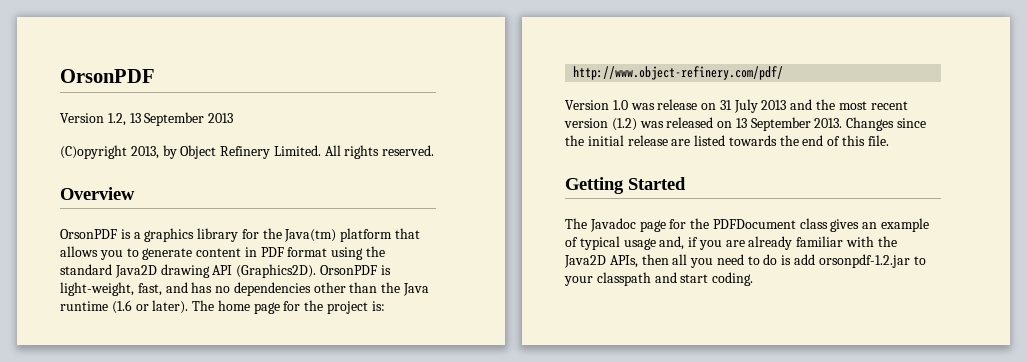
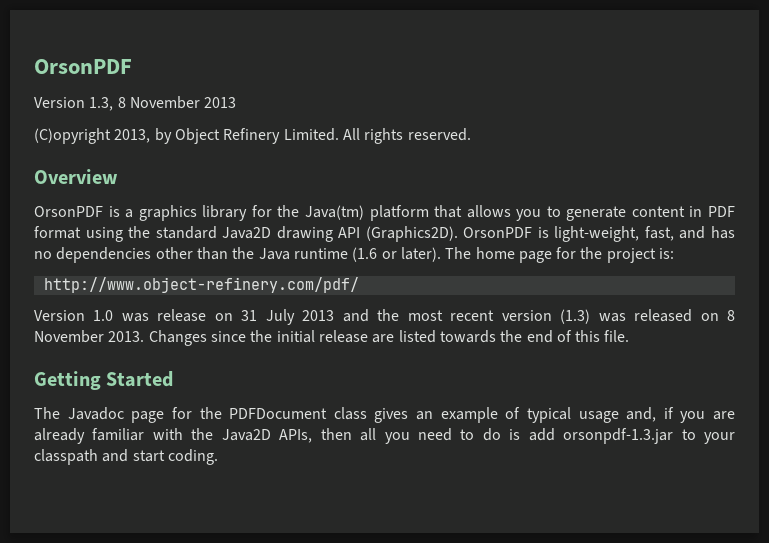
- Version 1.2, 13 September 2013
+ Version 1.3, 8 November 2013
- Version 1.0 was release on 31 July 2013 and the most recent version (1.2) was released on 13 September 2013.
+ Version 1.0 was release on 31 July 2013 and the most recent version (1.3) was released on 8 November 2013.
- The Javadoc page for the PDFDocument class gives an example of typical usage and, if you are already familiar with the Java2D APIs, then all you need to do is add orsonpdf-1.2.jar to your classpath and start coding.
+ The Javadoc page for the PDFDocument class gives an example of typical usage and, if you are already familiar with the Java2D APIs, then all you need to do is add orsonpdf-1.3.jar to your classpath and start coding.

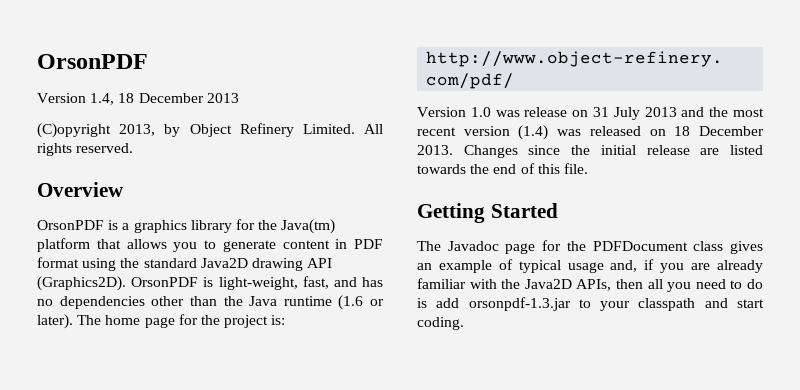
- Version 1.3, 8 November 2013
+ Version 1.4, 18 December 2013
- Version 1.0 was release on 31 July 2013 and the most recent version (1.3) was released on 8 November 2013.
+ Version 1.0 was release on 31 July 2013 and the most recent version (1.4) was released on 18 December 2013.

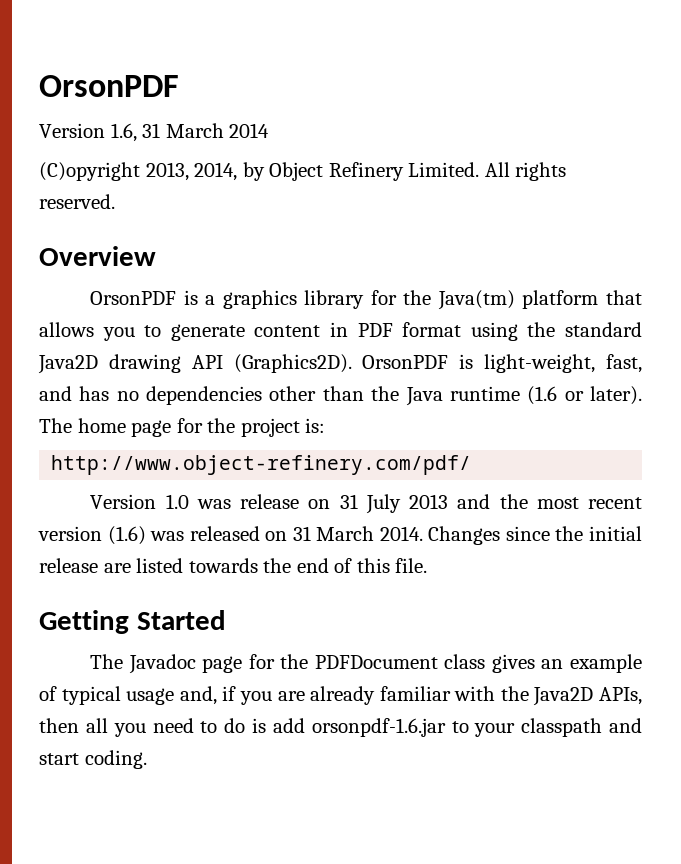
- Version 1.4, 18 December 2013
+ Version 1.6, 31 March 2014
- (C)opyright 2013, by Object Refinery Limited.
+ (C)opyright 2013, 2014, by Object Refinery Limited.
- Version 1.0 was release on 31 July 2013 and the most recent version (1.4) was released on 18 December 2013.
+ Version 1.0 was release on 31 July 2013 and the most recent version (1.6) was released on 31 March 2014.
- The Javadoc page for the PDFDocument class gives an example of typical usage and, if you are already familiar with the Java2D APIs, then all you need to do is add orsonpdf-1.3.jar to your classpath and start coding.
+ The Javadoc page for the PDFDocument class gives an example of typical usage and, if you are already familiar with the Java2D APIs, then all you need to do is add orsonpdf-1.6.jar to your classpath and start coding.

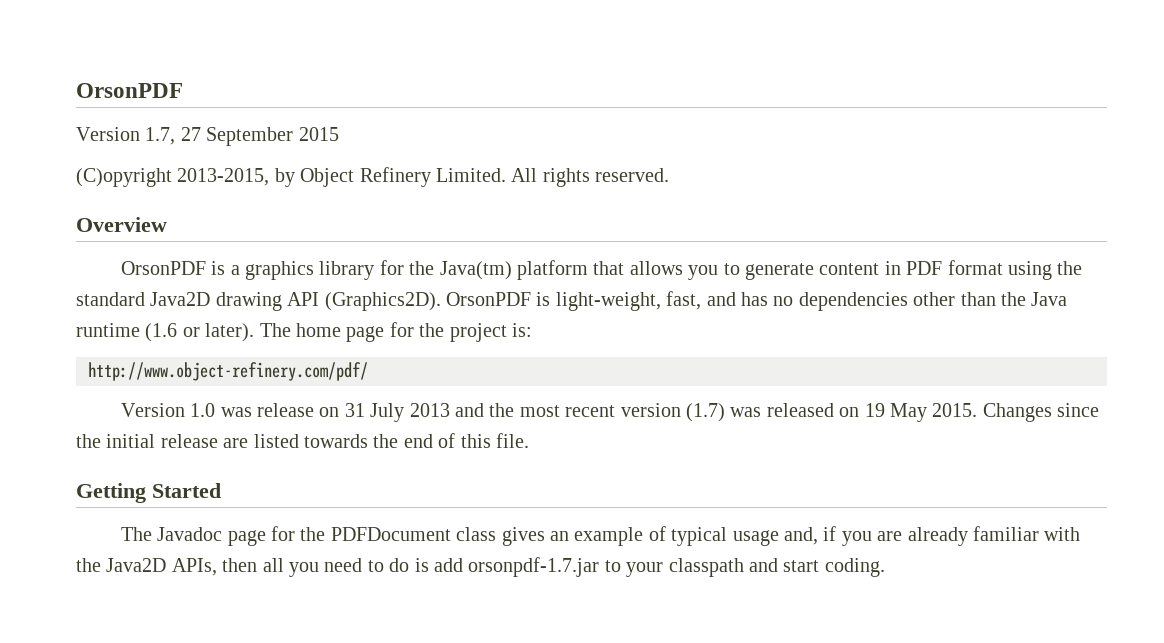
- Version 1.6, 31 March 2014
+ Version 1.7, 27 September 2015
- (C)opyright 2013, 2014, by Object Refinery Limited.
+ (C)opyright 2013-2015, by Object Refinery Limited.
- Version 1.0 was release on 31 July 2013 and the most recent version (1.6) was released on 31 March 2014.
+ Version 1.0 was release on 31 July 2013 and the most recent version (1.7) was released on 19 May 2015.
- The Javadoc page for the PDFDocument class gives an example of typical usage and, if you are already familiar with the Java2D APIs, then all you need to do is add orsonpdf-1.6.jar to your classpath and start coding.
+ The Javadoc page for the PDFDocument class gives an example of typical usage and, if you are already familiar with the Java2D APIs, then all you need to do is add orsonpdf-1.7.jar to your classpath and start coding.

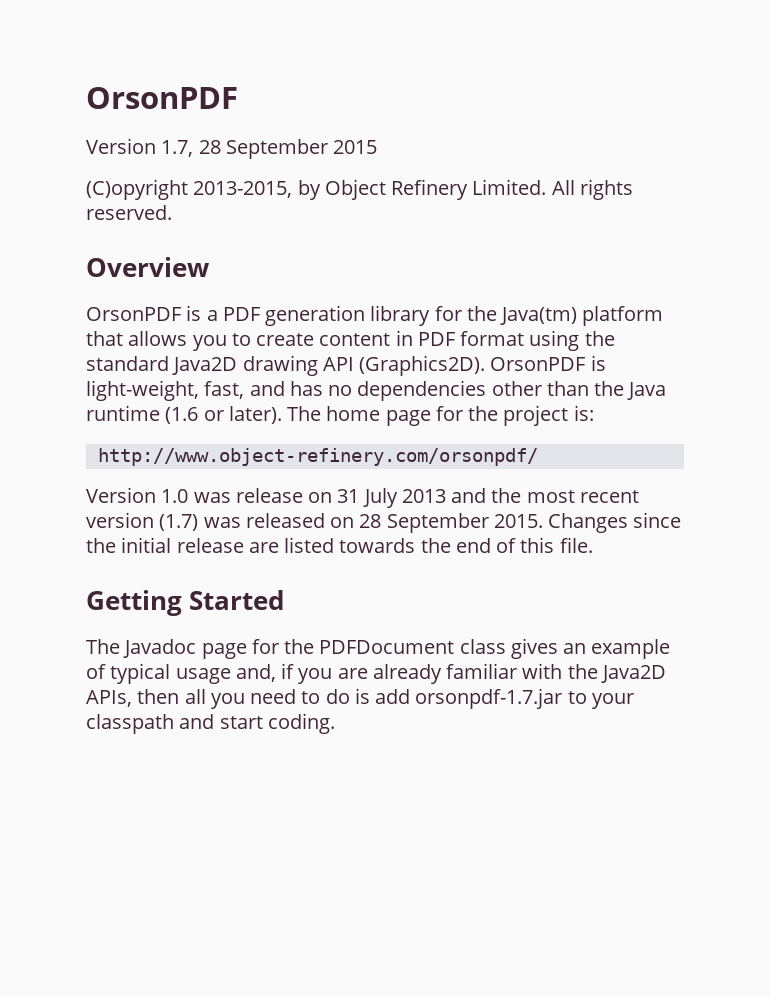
- Version 1.7, 27 September 2015
+ Version 1.7, 28 September 2015
- OrsonPDF is a graphics library for the Java(tm) platform that allows you to generate content in PDF format using the standard Java2D drawing API (Graphics2D).
+ OrsonPDF is a PDF generation library for the Java(tm) platform that allows you to create content in PDF format using the standard Java2D drawing API (Graphics2D).
- http://www.object-refinery.com/pdf/
+ http://www.object-refinery.com/orsonpdf/
- Version 1.0 was release on 31 July 2013 and the most recent version (1.7) was released on 19 May 2015.
+ Version 1.0 was release on 31 July 2013 and the most recent version (1.7) was released on 28 September 2015.

